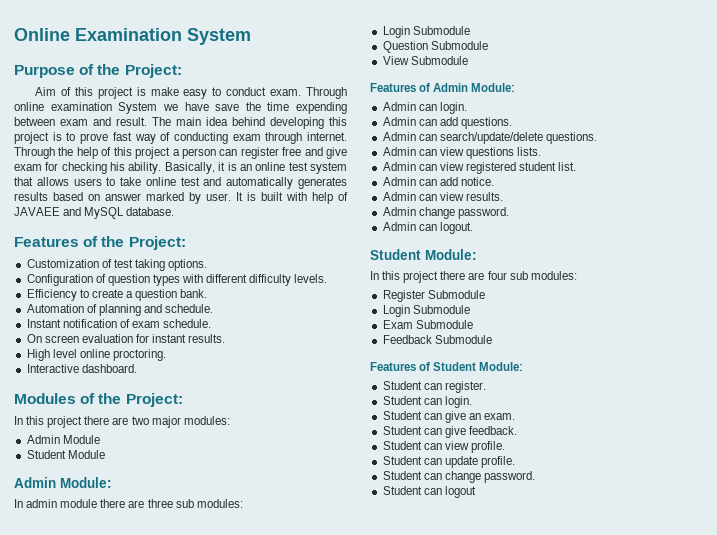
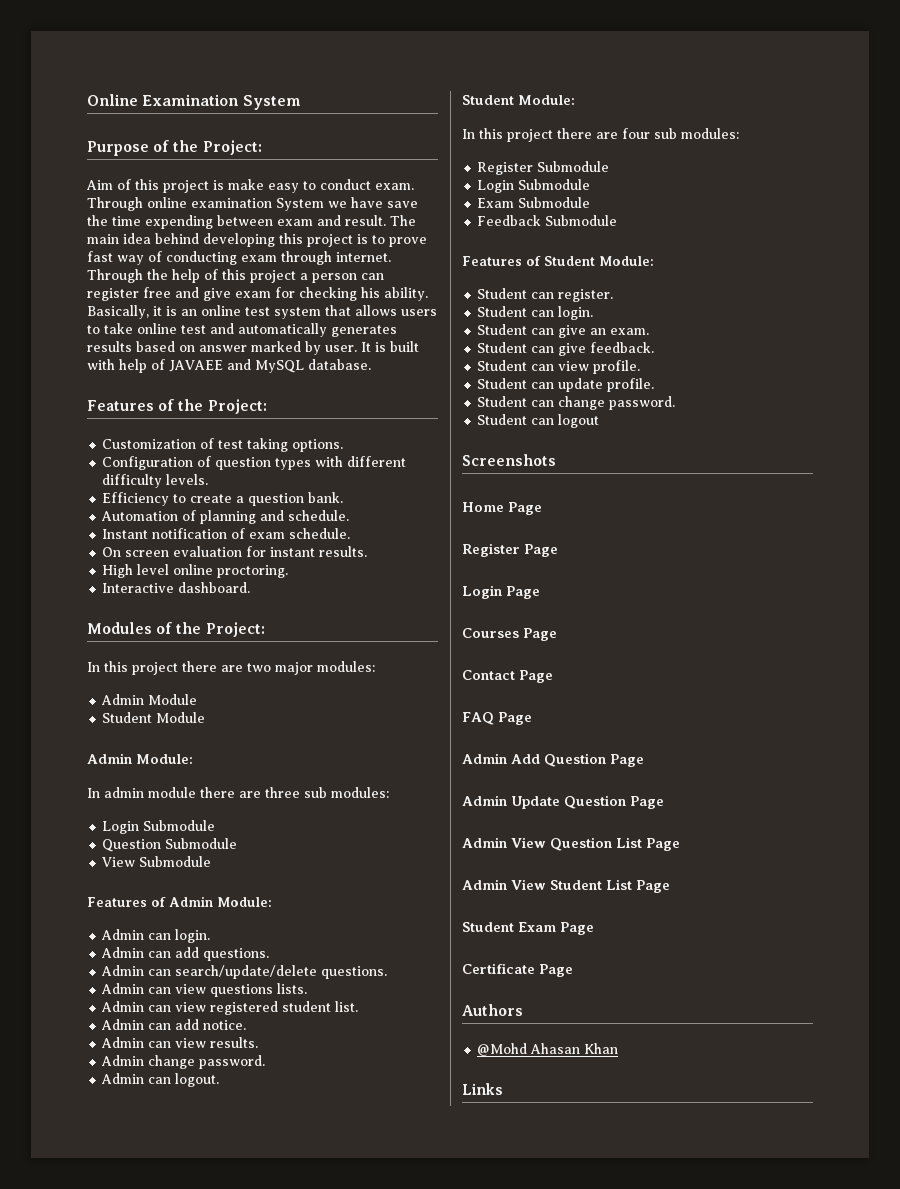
+ Screenshots
+ Home Page
+ Register Page
+ Login Page
+ Courses Page
+ Contact Page
+ FAQ Page
+ Admin Add Question Page
+ Admin Update Question Page
+ Admin View Question List Page
+ Admin View Student List Page
+ Student Exam Page
+ Certificate Page
+ Authors
+ @Mohd Ahasan Khan
+ Links

